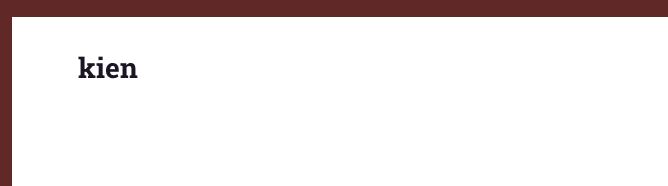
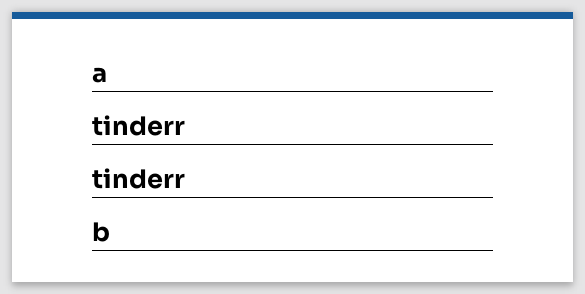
- kien
+ a
+ tinderr
+ tinderr
+ b

